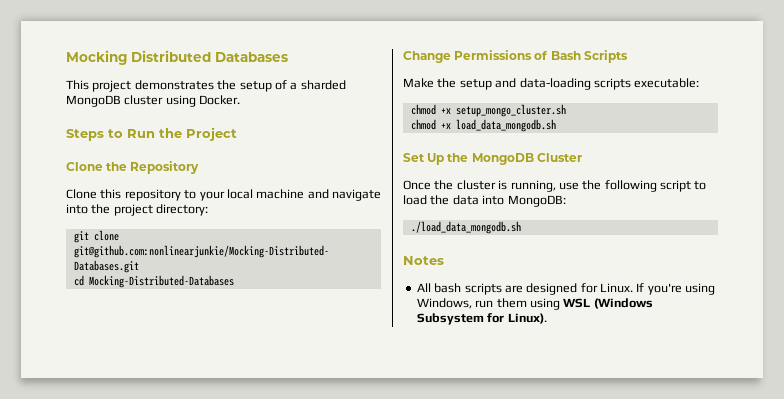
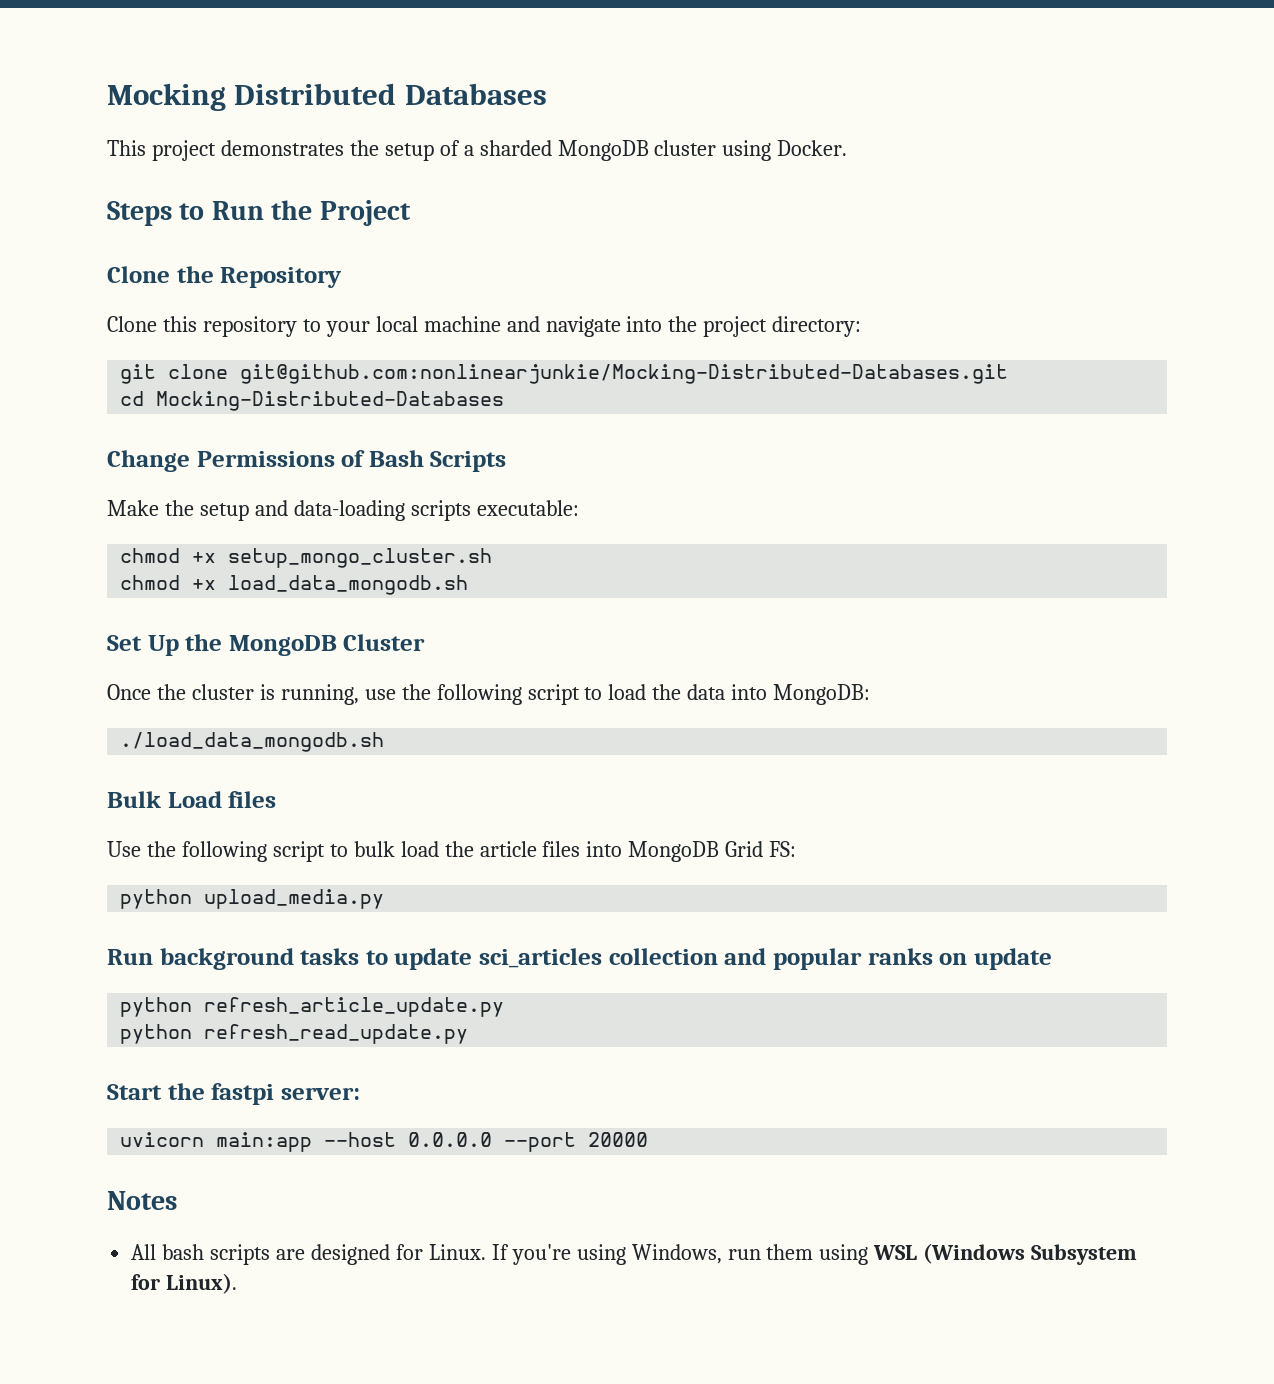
+ Bulk Load files
+ Use the following script to bulk load the article files into MongoDB Grid FS:
+ python upload_media.py
+ Run background tasks to update sci_articles collection and popular ranks on update
+ python refresh_article_update.py
+ python refresh_read_update.py
+ Start the fastpi server:
+ uvicorn main:app --host 0.0.0.0 --port 20000

